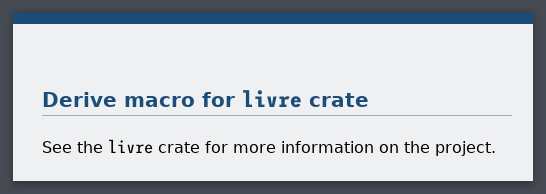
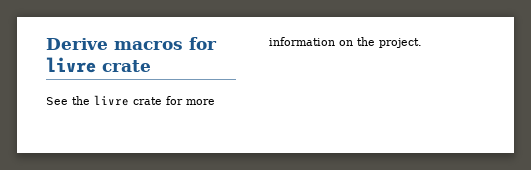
- Derive macro for livre crate
+ Derive macros for livre crate

